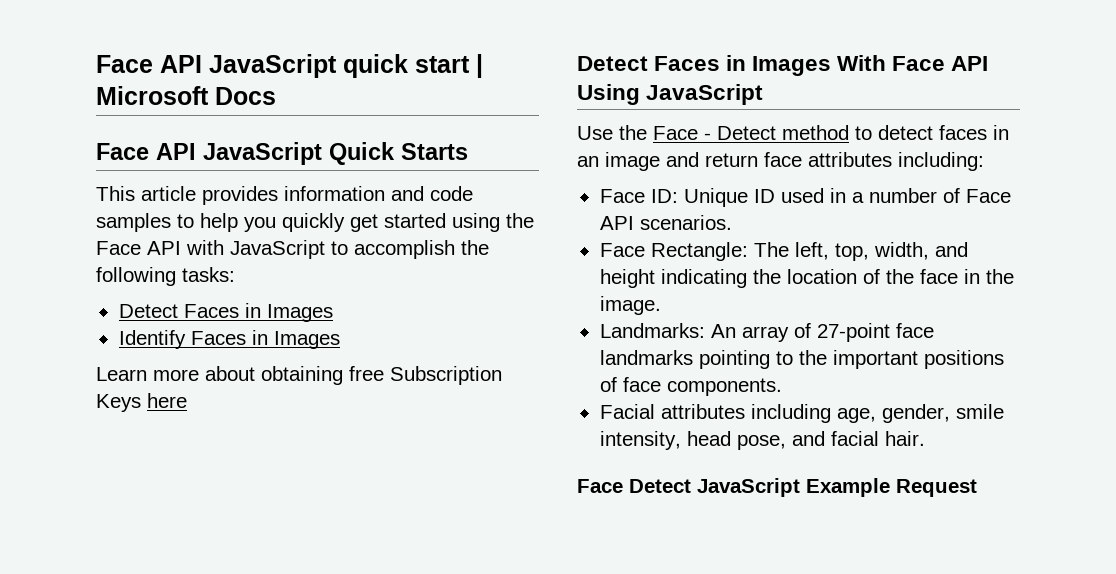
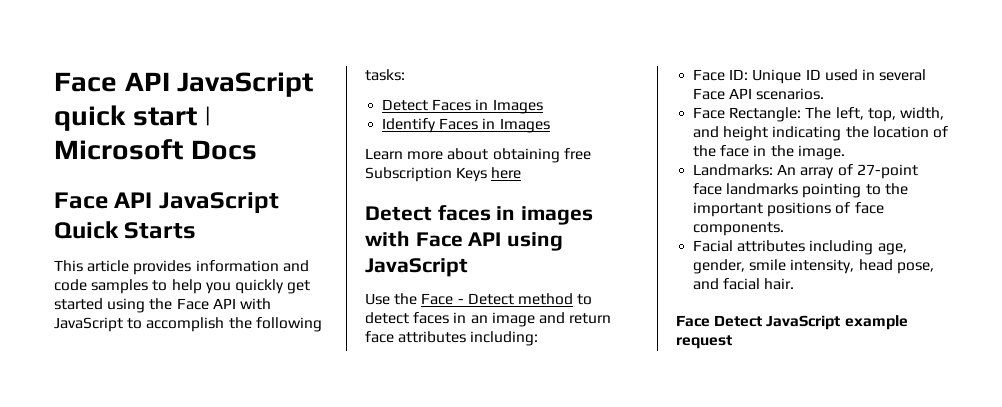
- Detect Faces in Images With Face API Using JavaScript
+ Detect faces in images with Face API using JavaScript
- Face ID: Unique ID used in a number of Face API scenarios.
+ Face ID: Unique ID used in several Face API scenarios.
- Face Detect JavaScript Example Request
+ Face Detect JavaScript example request

